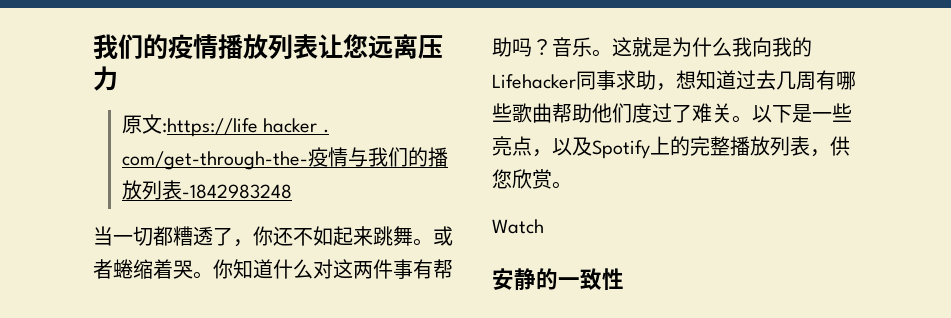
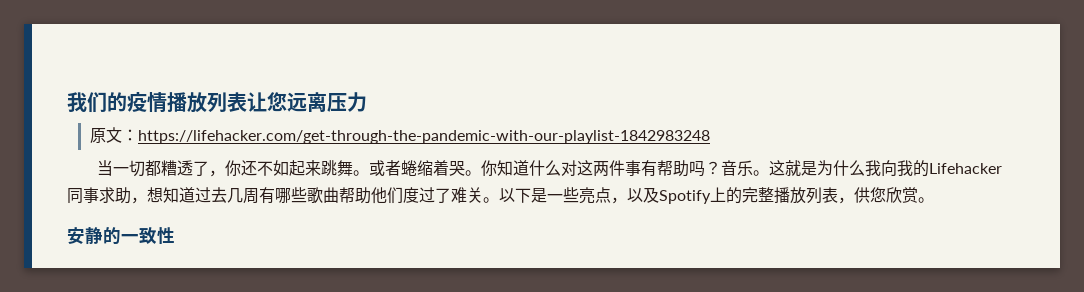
- 原文:https://life hacker . com/get-through-the-疫情与我们的播放列表-1842983248
+ 原文：https://lifehacker.com/get-through-the-pandemic-with-our-playlist-1842983248
- Watch

